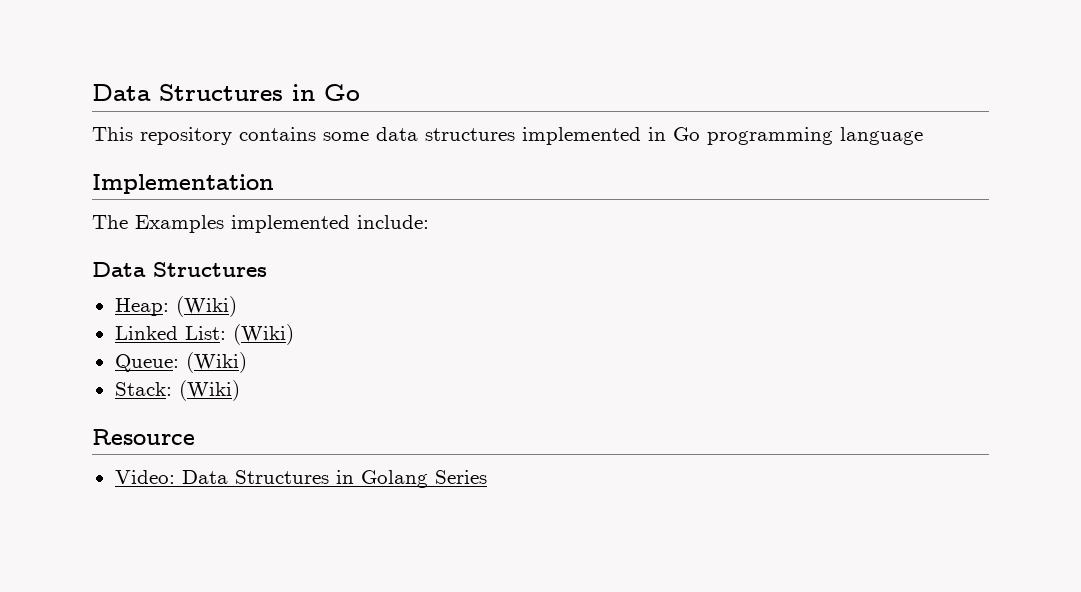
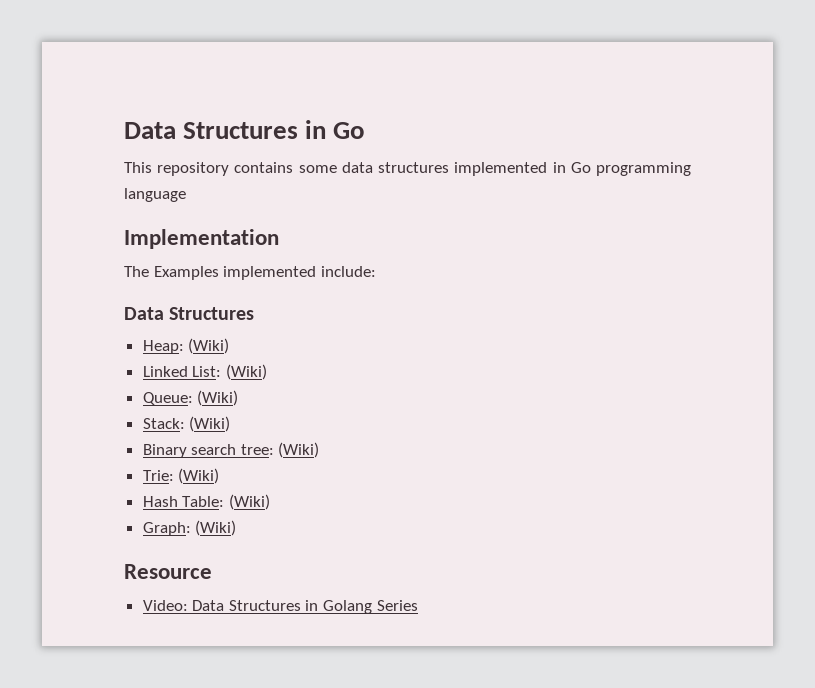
+ Binary search tree: (Wiki)
+ Trie: (Wiki)
+ Hash Table: (Wiki)
+ Graph: (Wiki)

